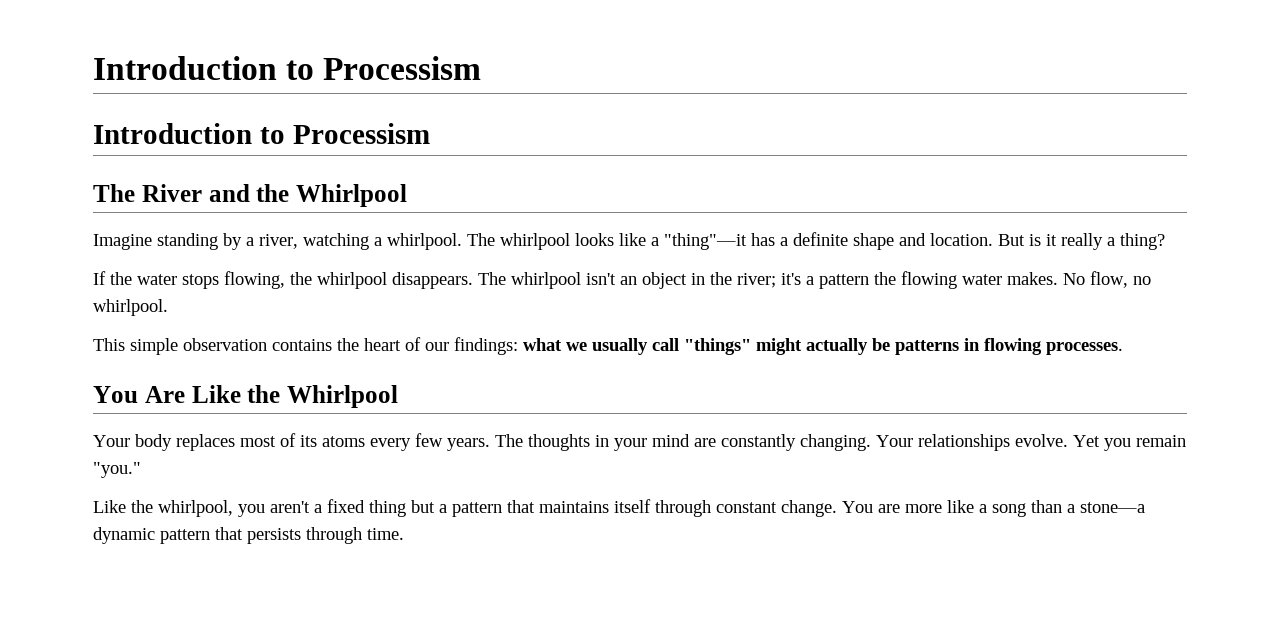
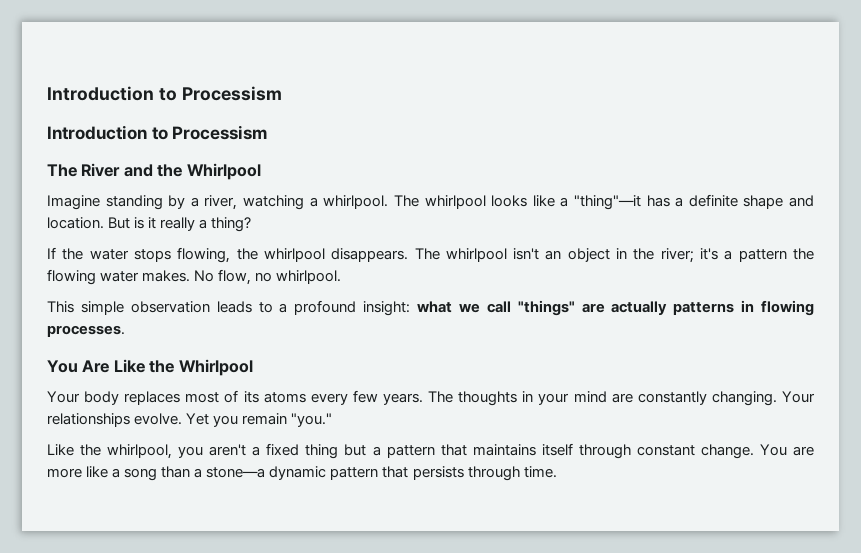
- This simple observation contains the heart of our findings: what we usually call "things" might actually be patterns in flowing processes.
+ This simple observation leads to a profound insight: what we call "things" are actually patterns in flowing processes.

